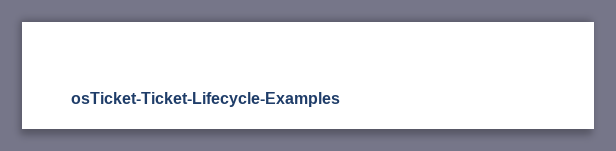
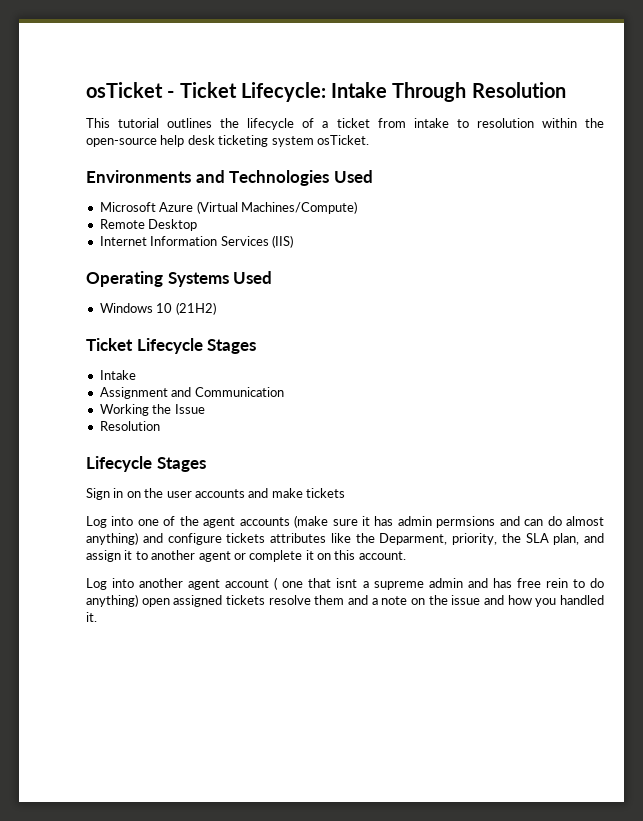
- osTicket-Ticket-Lifecycle-Examples
+ osTicket - Ticket Lifecycle: Intake Through Resolution
+ This tutorial outlines the lifecycle of a ticket from intake to resolution within the open-source help desk ticketing system osTicket.
+ Environments and Technologies Used
+ Microsoft Azure (Virtual Machines/Compute)
+ Remote Desktop
+ Internet Information Services (IIS)
+ Operating Systems Used
+ Windows 10 (21H2)
+ Ticket Lifecycle Stages
+ Intake
+ Assignment and Communication
+ Working the Issue
+ Resolution
+ Lifecycle Stages
+ Sign in on the user accounts and make tickets
+ Log into one of the agent accounts (make sure it has admin permsions and can do almost anything) and configure tickets attributes like the Deparment, priority, the SLA plan, and assign it to another agent or complete it on this account.
+ Log into another agent account ( one that isnt a supreme admin and has free rein to do anything) open assigned tickets resolve them and a note on the issue and how you handled it.

